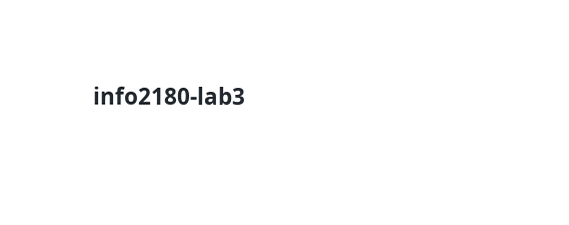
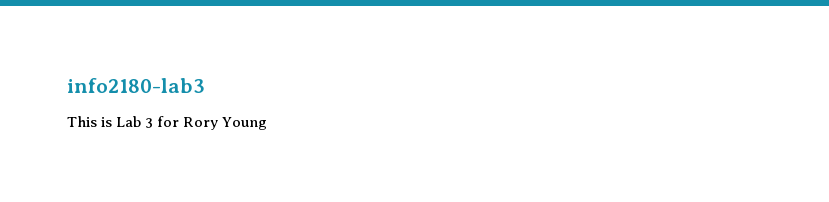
+ This is Lab 3 for Rory Young

